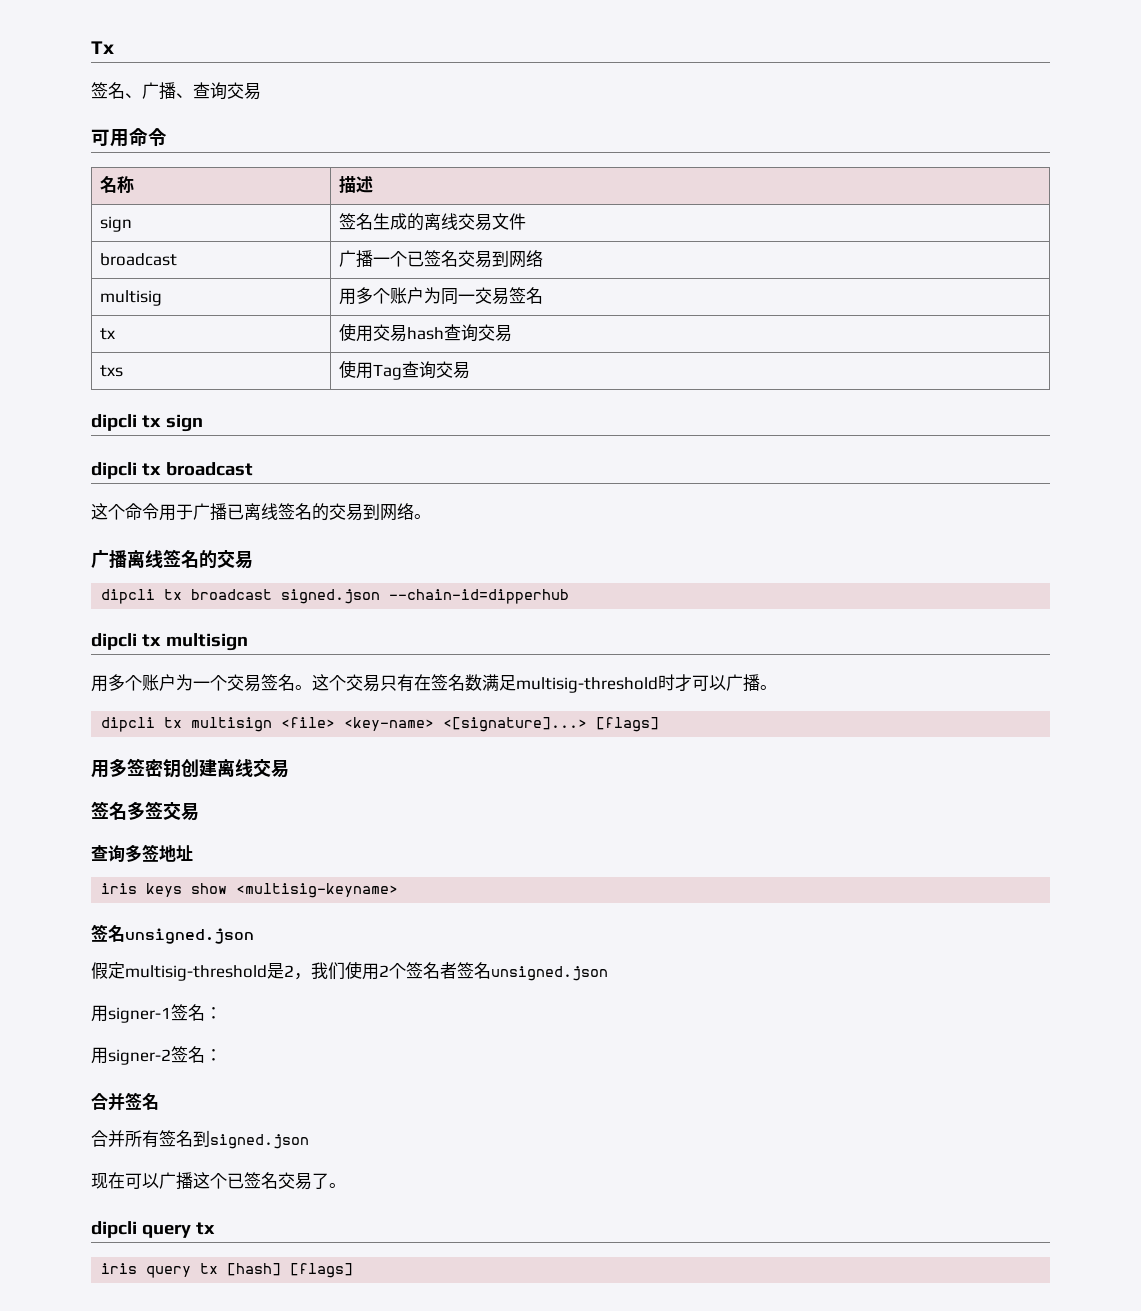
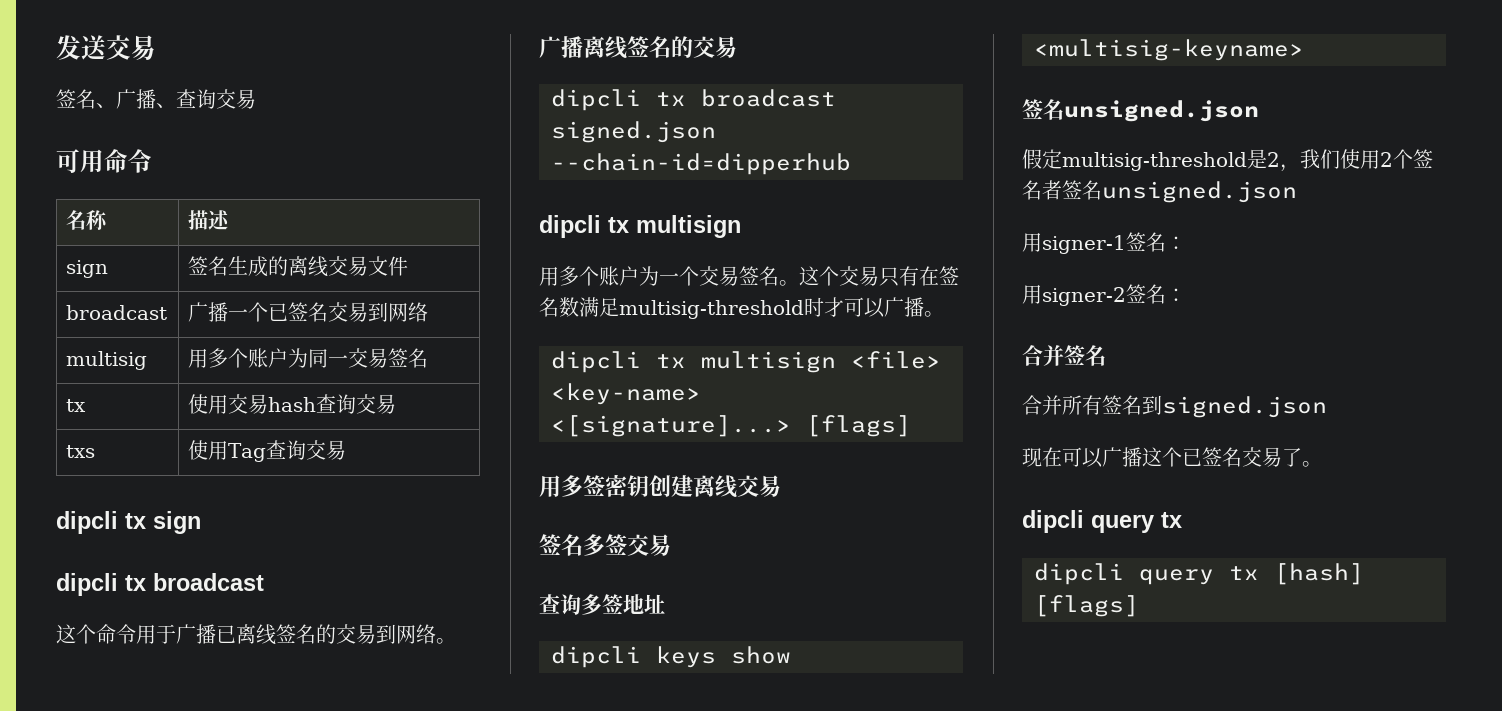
- Tx
+ 发送交易
- iris keys show <multisig-keyname>
+ dipcli keys show <multisig-keyname>
- iris query tx [hash] [flags]
+ dipcli query tx [hash] [flags]

